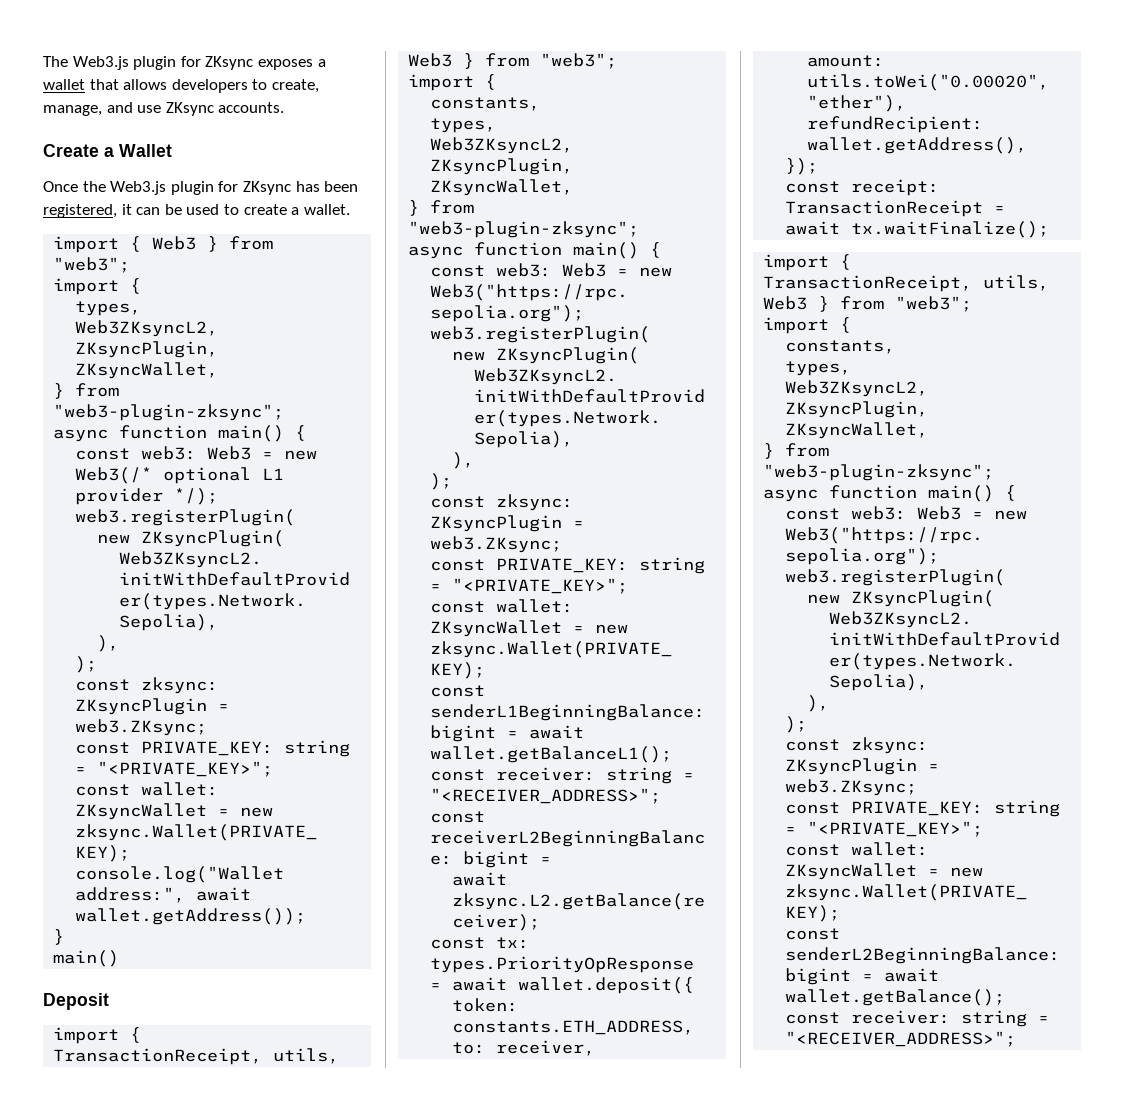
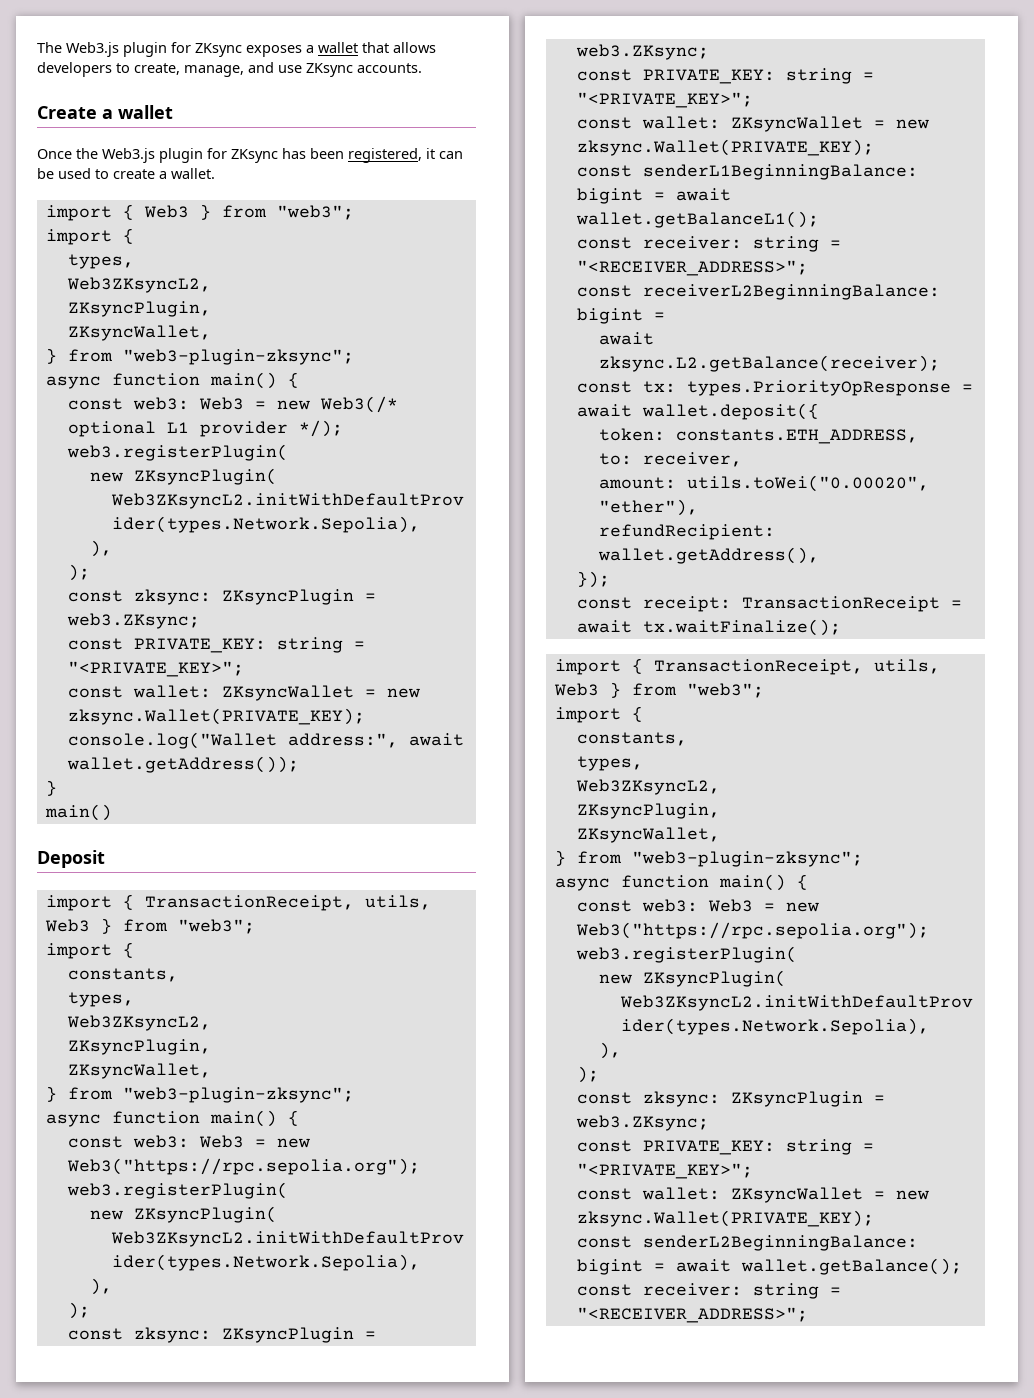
- Create a Wallet
+ Create a wallet

